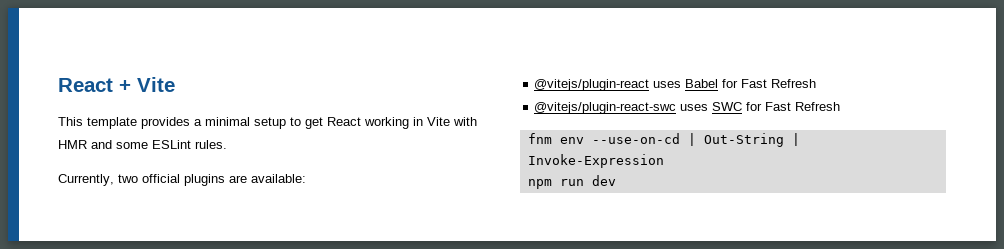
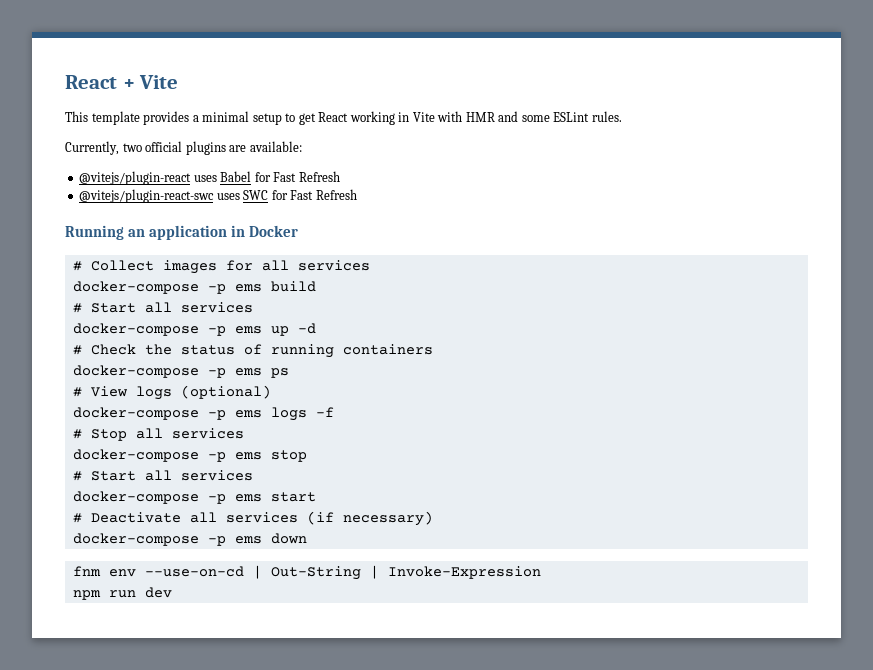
+ Running an application in Docker
+ # Collect images for all services
+ docker-compose -p ems build
+ # Start all services
+ docker-compose -p ems up -d
+ # Check the status of running containers
+ docker-compose -p ems ps
+ # View logs (optional)
+ docker-compose -p ems logs -f
+ # Stop all services
+ docker-compose -p ems stop
+ # Start all services
+ docker-compose -p ems start
+ # Deactivate all services (if necessary)
+ docker-compose -p ems down

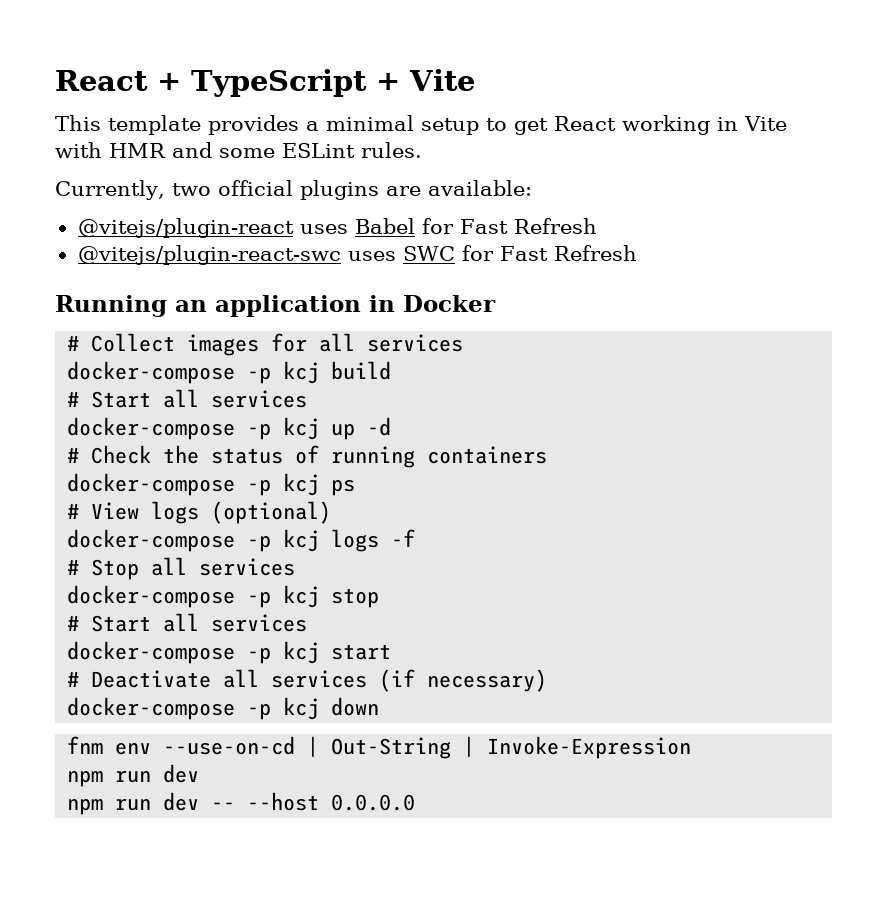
- React + Vite
+ React + TypeScript + Vite
- docker-compose -p ems build
+ docker-compose -p kcj build
- docker-compose -p ems up -d
+ docker-compose -p kcj up -d
- docker-compose -p ems ps
+ docker-compose -p kcj ps
- docker-compose -p ems logs -f
+ docker-compose -p kcj logs -f
- docker-compose -p ems stop
+ docker-compose -p kcj stop
- docker-compose -p ems start
+ docker-compose -p kcj start
- docker-compose -p ems down
+ docker-compose -p kcj down
+ npm run dev -- --host 0.0.0.0

